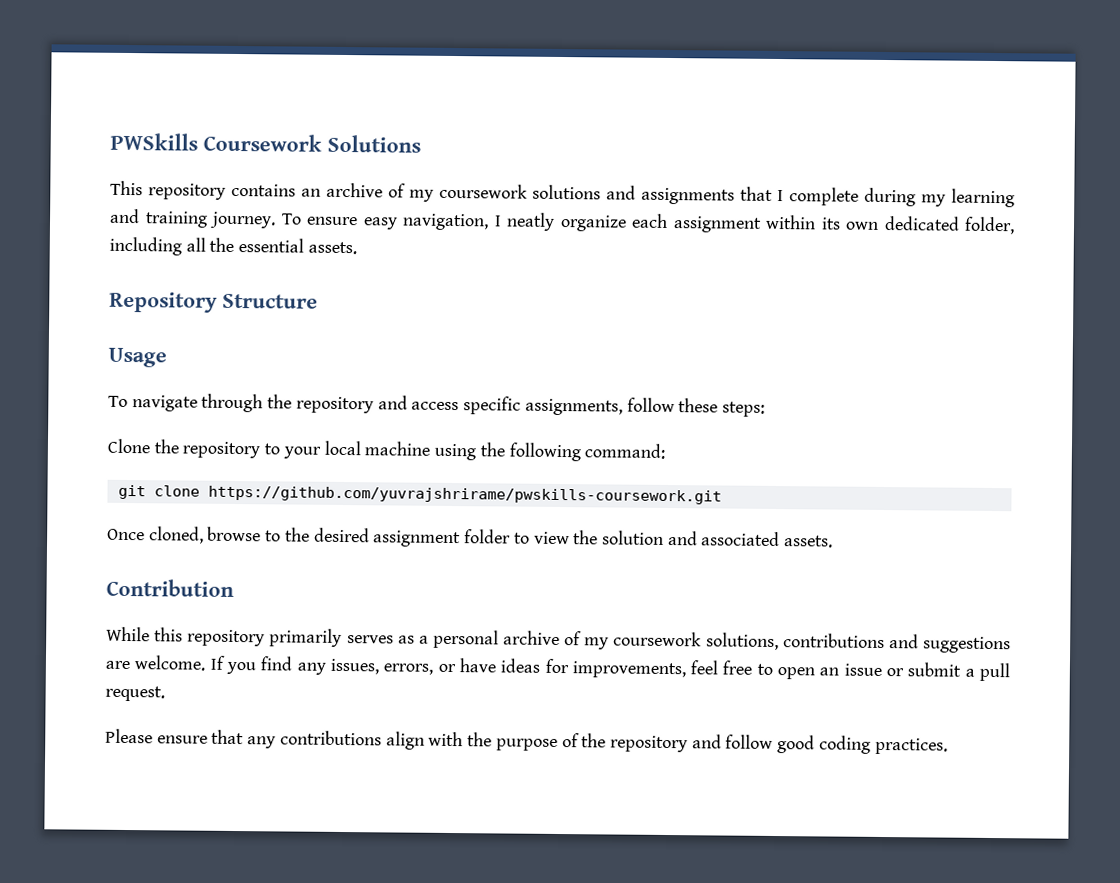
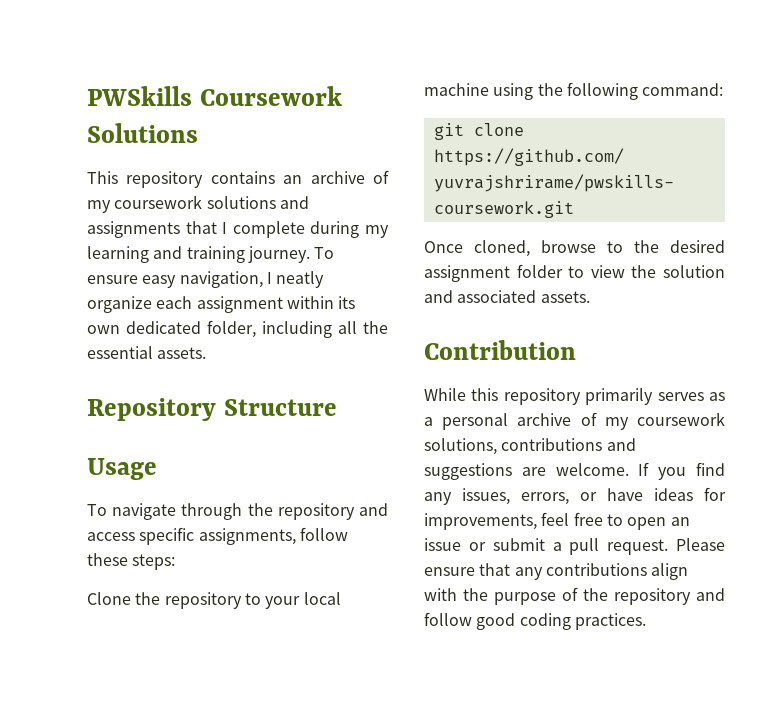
- If you find any issues, errors, or have ideas for improvements, feel free to open an issue or submit a pull request.
- Please ensure that any contributions align with the purpose of the repository and follow good coding practices.
+ If you find any issues, errors, or have ideas for improvements, feel free to open an issue or submit a pull request. Please ensure that any contributions align with the purpose of the repository and follow good coding practices.

